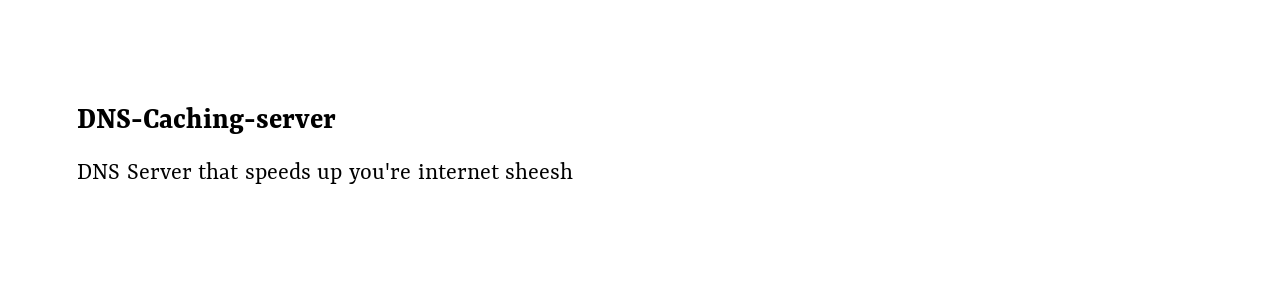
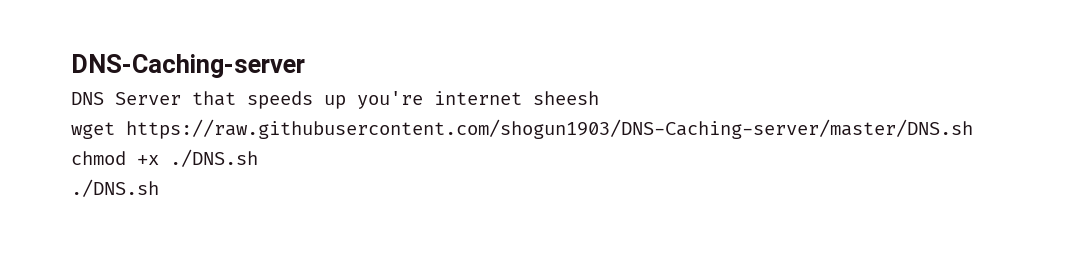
+ wget https://raw.githubusercontent.com/shogun1903/DNS-Caching-server/master/DNS.sh
+ chmod +x ./DNS.sh
+ ./DNS.sh

